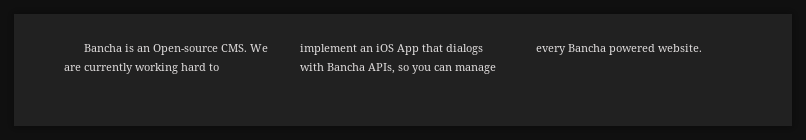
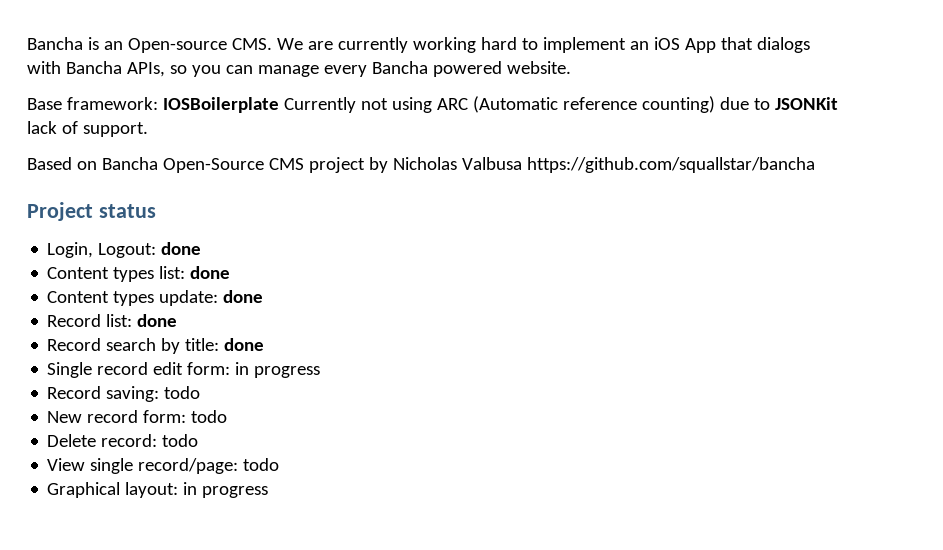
+ Base framework: IOSBoilerplate Currently not using ARC (Automatic reference counting) due to JSONKit lack of support.
+ Based on Bancha Open-Source CMS project by Nicholas Valbusa https://github.com/squallstar/bancha
+ Project status
+ Login, Logout: done
+ Content types list: done
+ Content types update: done
+ Record list: done
+ Record search by title: done
+ Single record edit form: in progress
+ Record saving: todo
+ New record form: todo
+ Delete record: todo
+ View single record/page: todo
+ Graphical layout: in progress

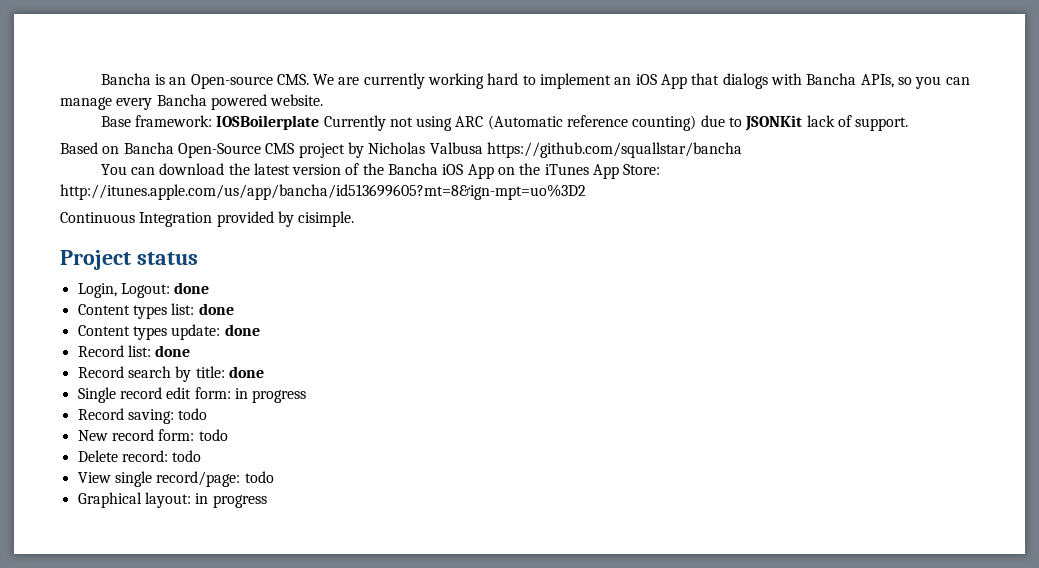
+ You can download the latest version of the Bancha iOS App on the iTunes App Store: http://itunes.apple.com/us/app/bancha/id513699605?mt=8&ign-mpt=uo%3D2
+ Continuous Integration provided by cisimple.

